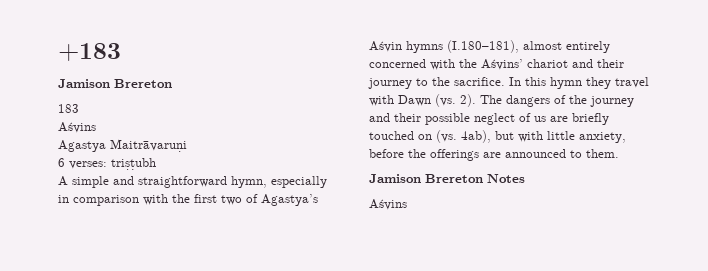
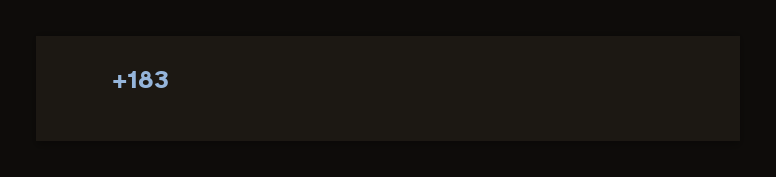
  +183
- Jamison Brereton
- 183
- Aśvins
- Agastya Maitrāvaruṇi
- 6 verses: triṣṭubh
- A simple and straightforward hymn, especially in comparison with the first two of Agastya’s Aśvin hymns (I.180–181), almost entirely concerned with the Aśvins’ chariot and their journey to the sacrifice. In this hymn they travel with Dawn (vs. 2). The dangers of the journey and their possible neglect of us are briefly touched on (vs. 4ab), but with little anxiety, before the offerings are announced to them.
- Jamison Brereton Notes
- Aśvins

